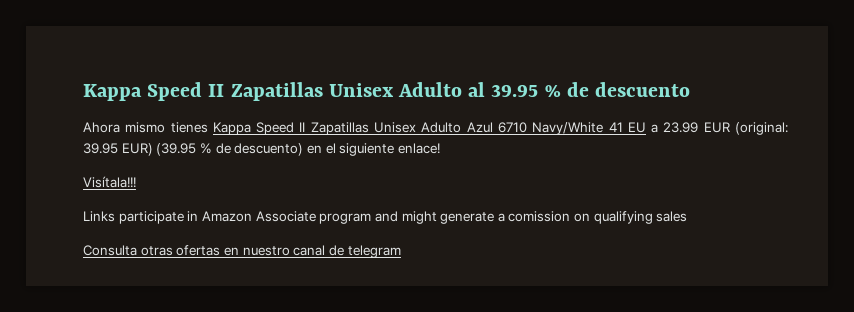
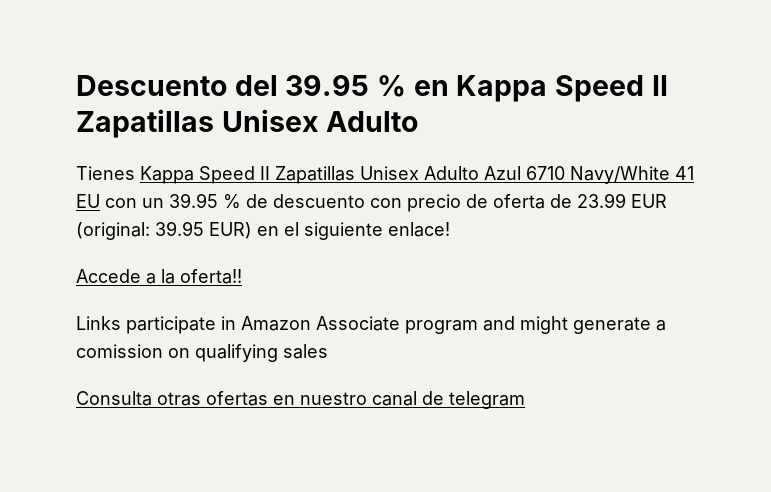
- Kappa Speed II Zapatillas Unisex Adulto al 39.95 % de descuento
- Ahora mismo tienes Kappa Speed II Zapatillas Unisex Adulto Azul 6710 Navy/White 41 EU a 23.99 EUR (original: 39.95 EUR) (39.95 % de descuento) en el siguiente enlace!
+ Descuento del 39.95 % en Kappa Speed II Zapatillas Unisex Adulto
+ Tienes Kappa Speed II Zapatillas Unisex Adulto Azul 6710 Navy/White 41 EU con un 39.95 % de descuento con precio de oferta de 23.99 EUR (original: 39.95 EUR) en el siguiente enlace!
- Visítala!!!
+ Accede a la oferta!!

